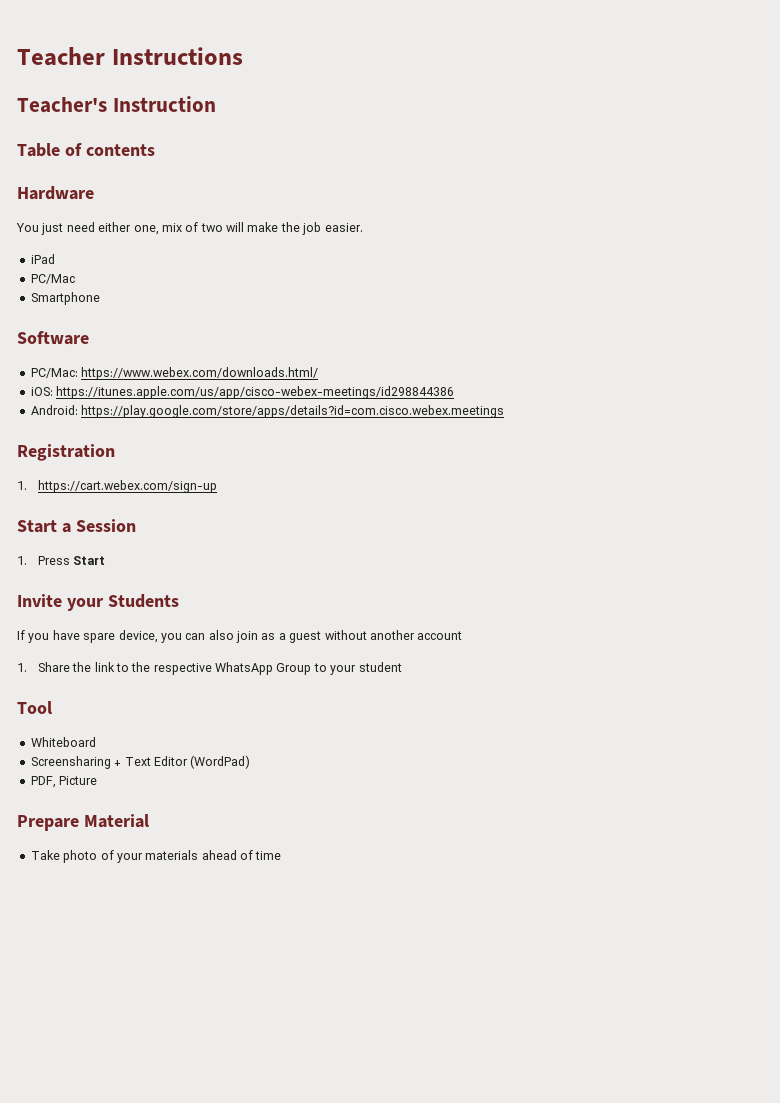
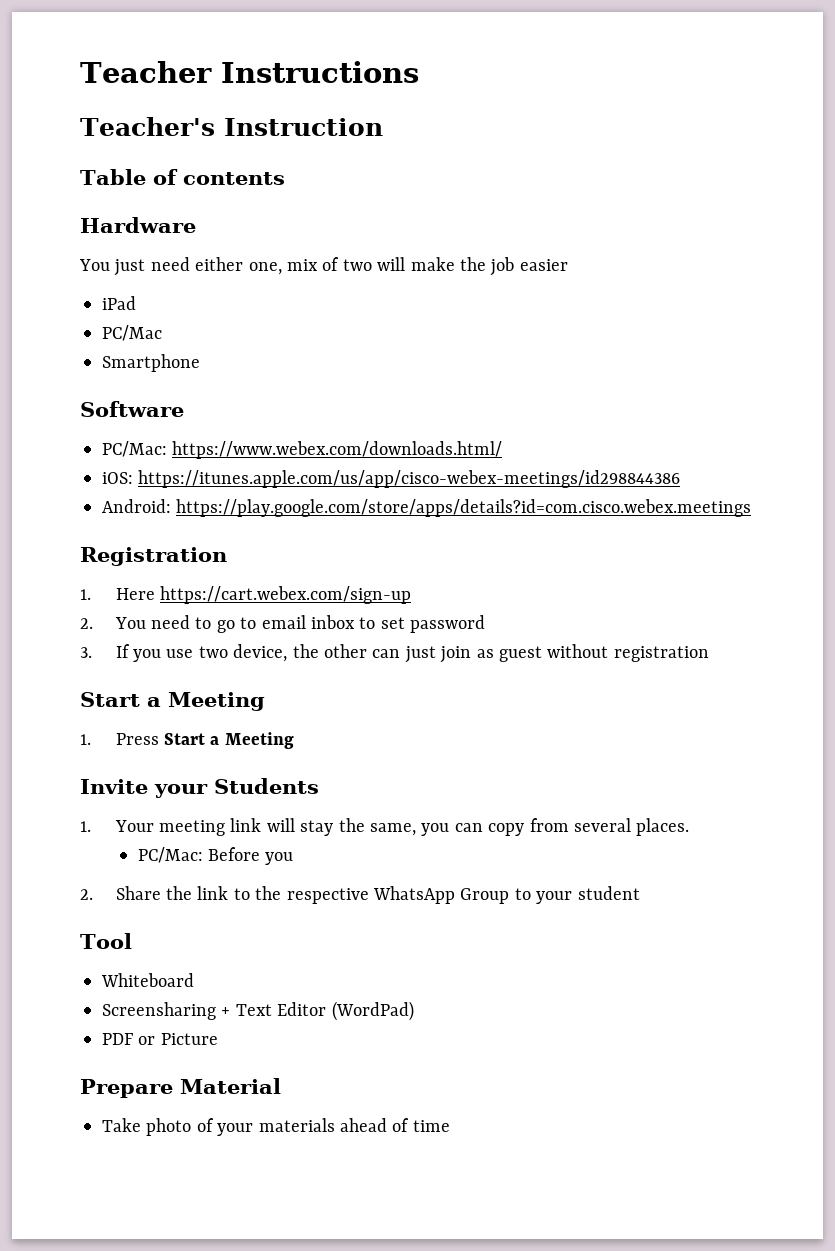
- You just need either one, mix of two will make the job easier.
+ You just need either one, mix of two will make the job easier
- 1. https://cart.webex.com/sign-up
+ 1. Here https://cart.webex.com/sign-up
- Start a Session
+ 2. You need to go to email inbox to set password
+ 3. If you use two device, the other can just join as guest without registration
+ Start a Meeting
- 1. Press Start
+ 1. Press Start a Meeting
- If you have spare device, you can also join as a guest without another account
- 1. Share the link to the respective WhatsApp Group to your student
+ 1. Your meeting link will stay the same, you can copy from several places.
+ PC/Mac: Before you
+ 2. Share the link to the respective WhatsApp Group to your student
- PDF, Picture
+ PDF or Picture

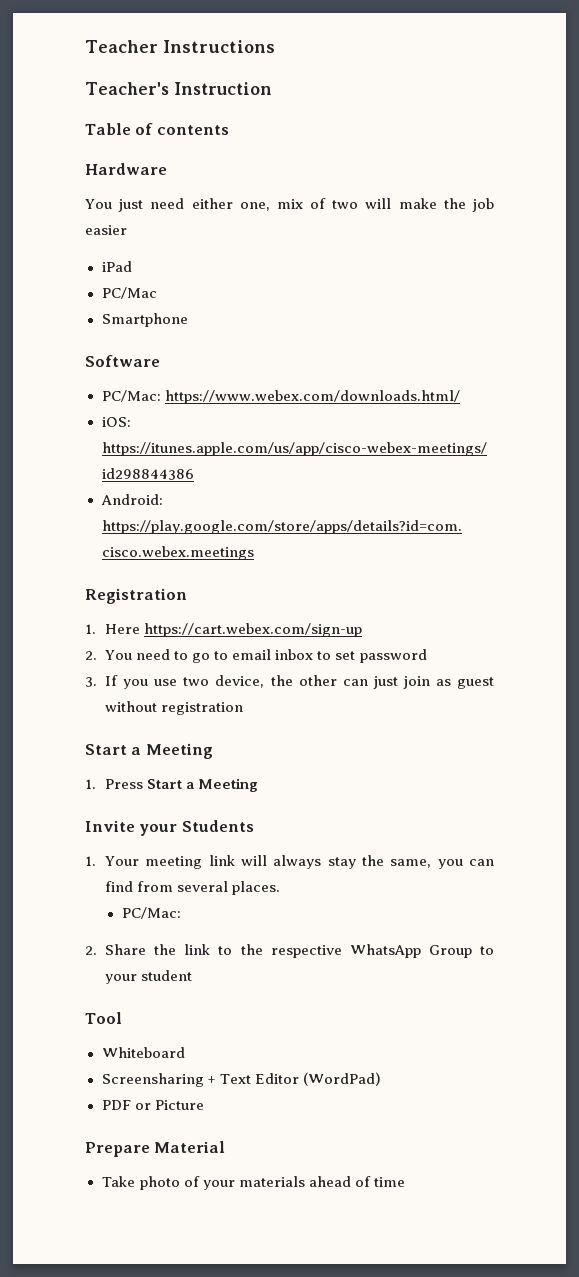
- 1. Your meeting link will stay the same, you can copy from several places.
- PC/Mac: Before you
+ 1. Your meeting link will always stay the same, you can find from several places.
+ PC/Mac:

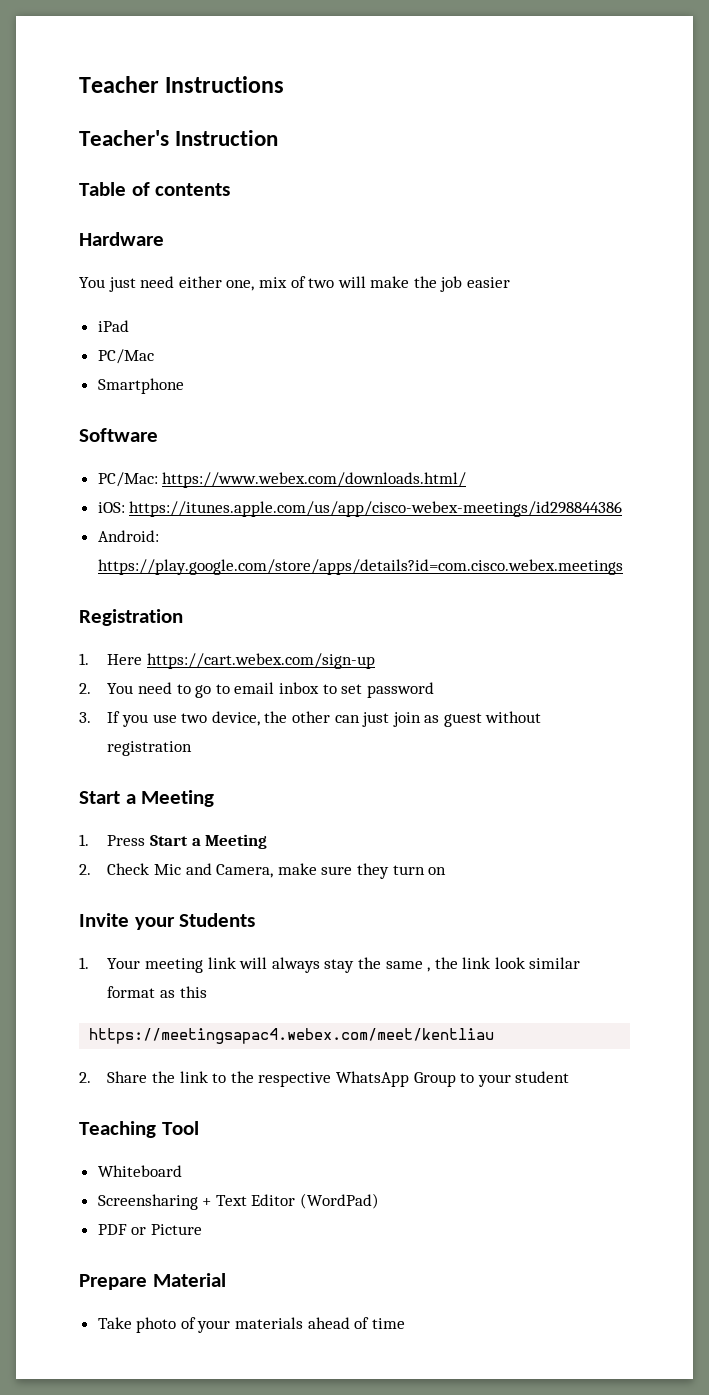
+ 2. Check Mic and Camera, make sure they turn on
- 1. Your meeting link will always stay the same, you can find from several places.
- PC/Mac:
+ 1. Your meeting link will always stay the same , the link look similar format as this
+ https://meetingsapac4.webex.com/meet/kentliau
- Tool
+ Teaching Tool

